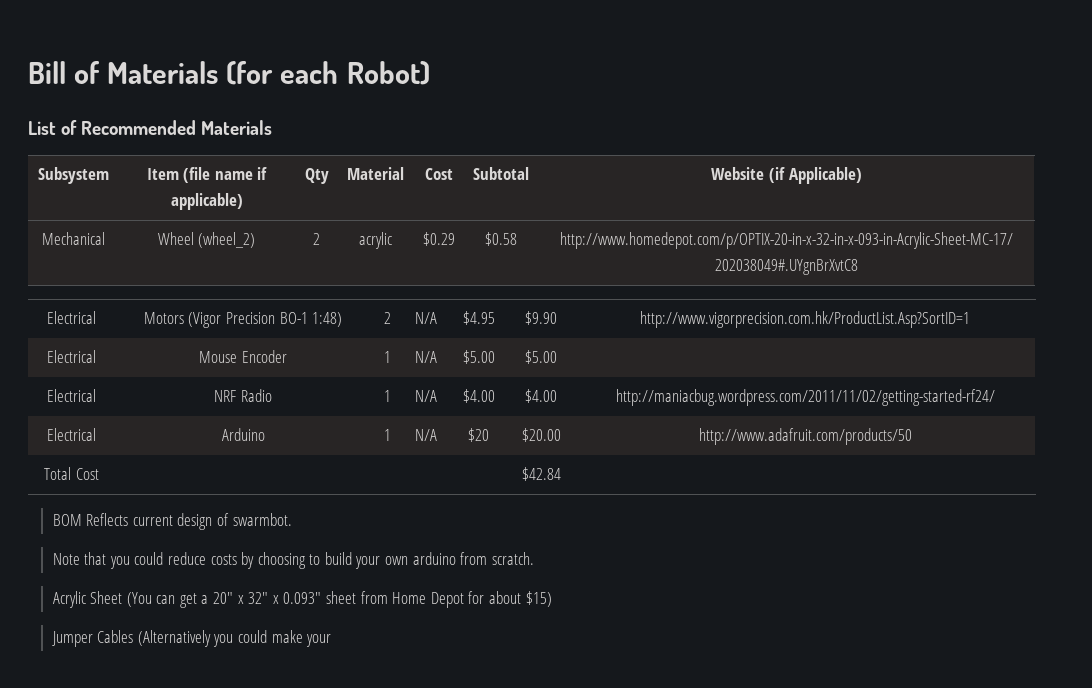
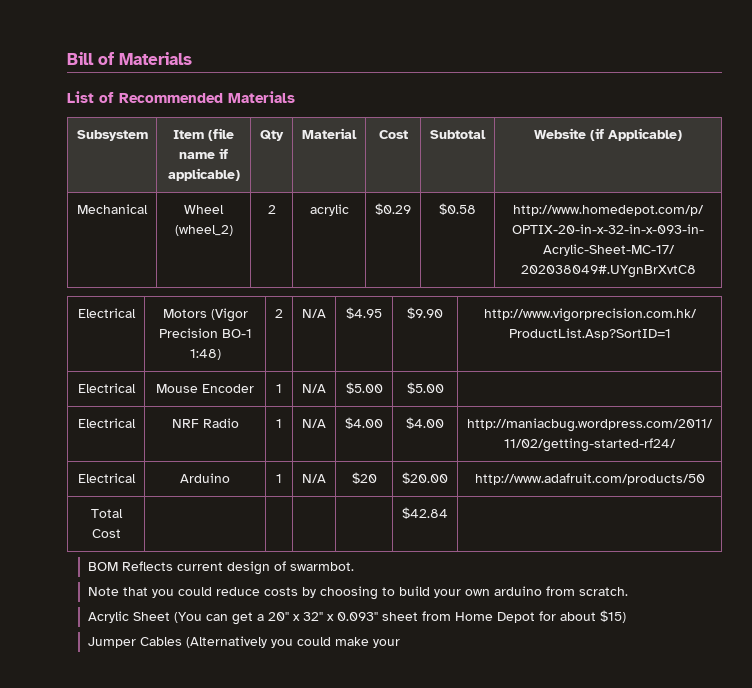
- Bill of Materials (for each Robot)
+ Bill of Materials

